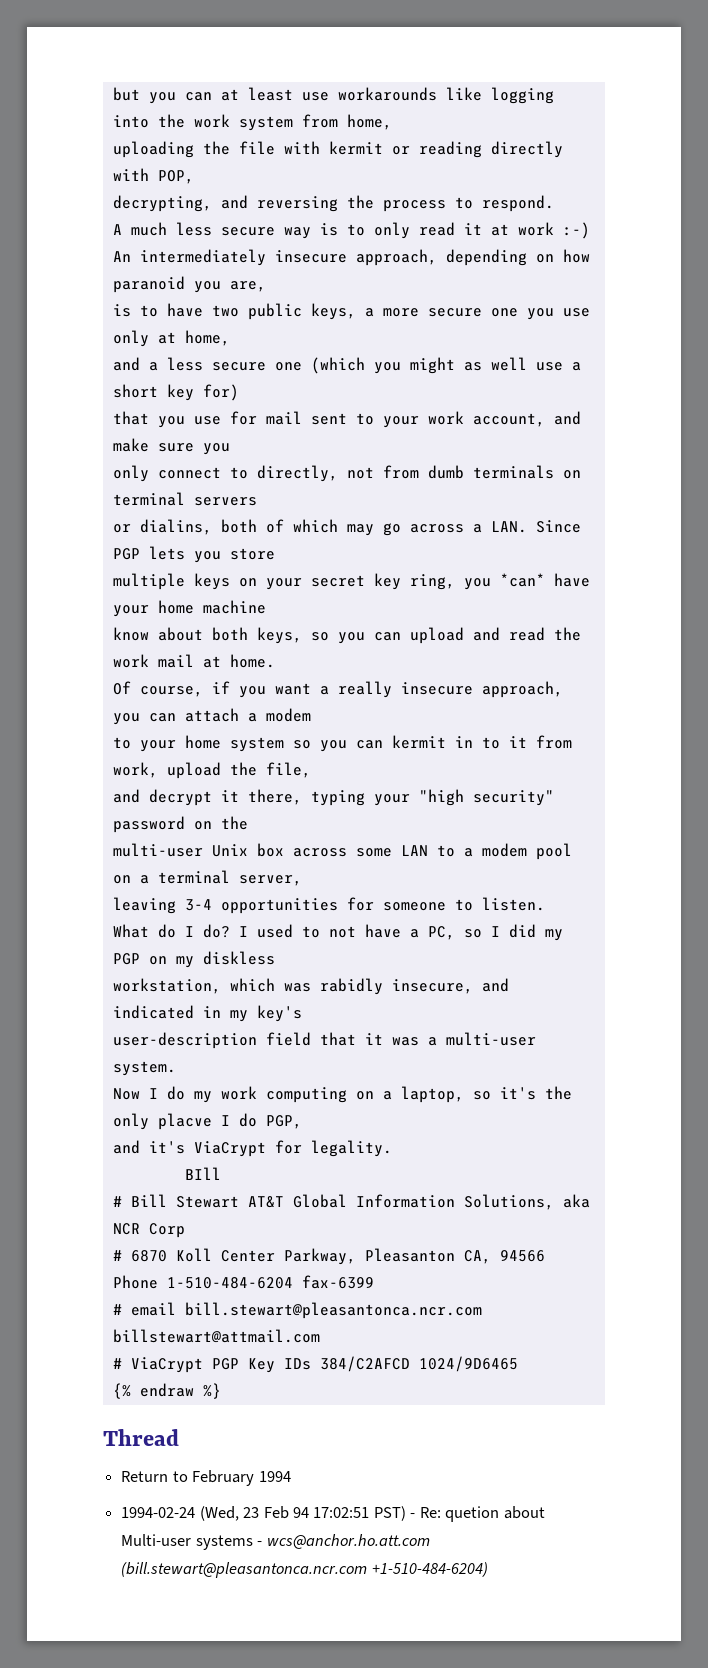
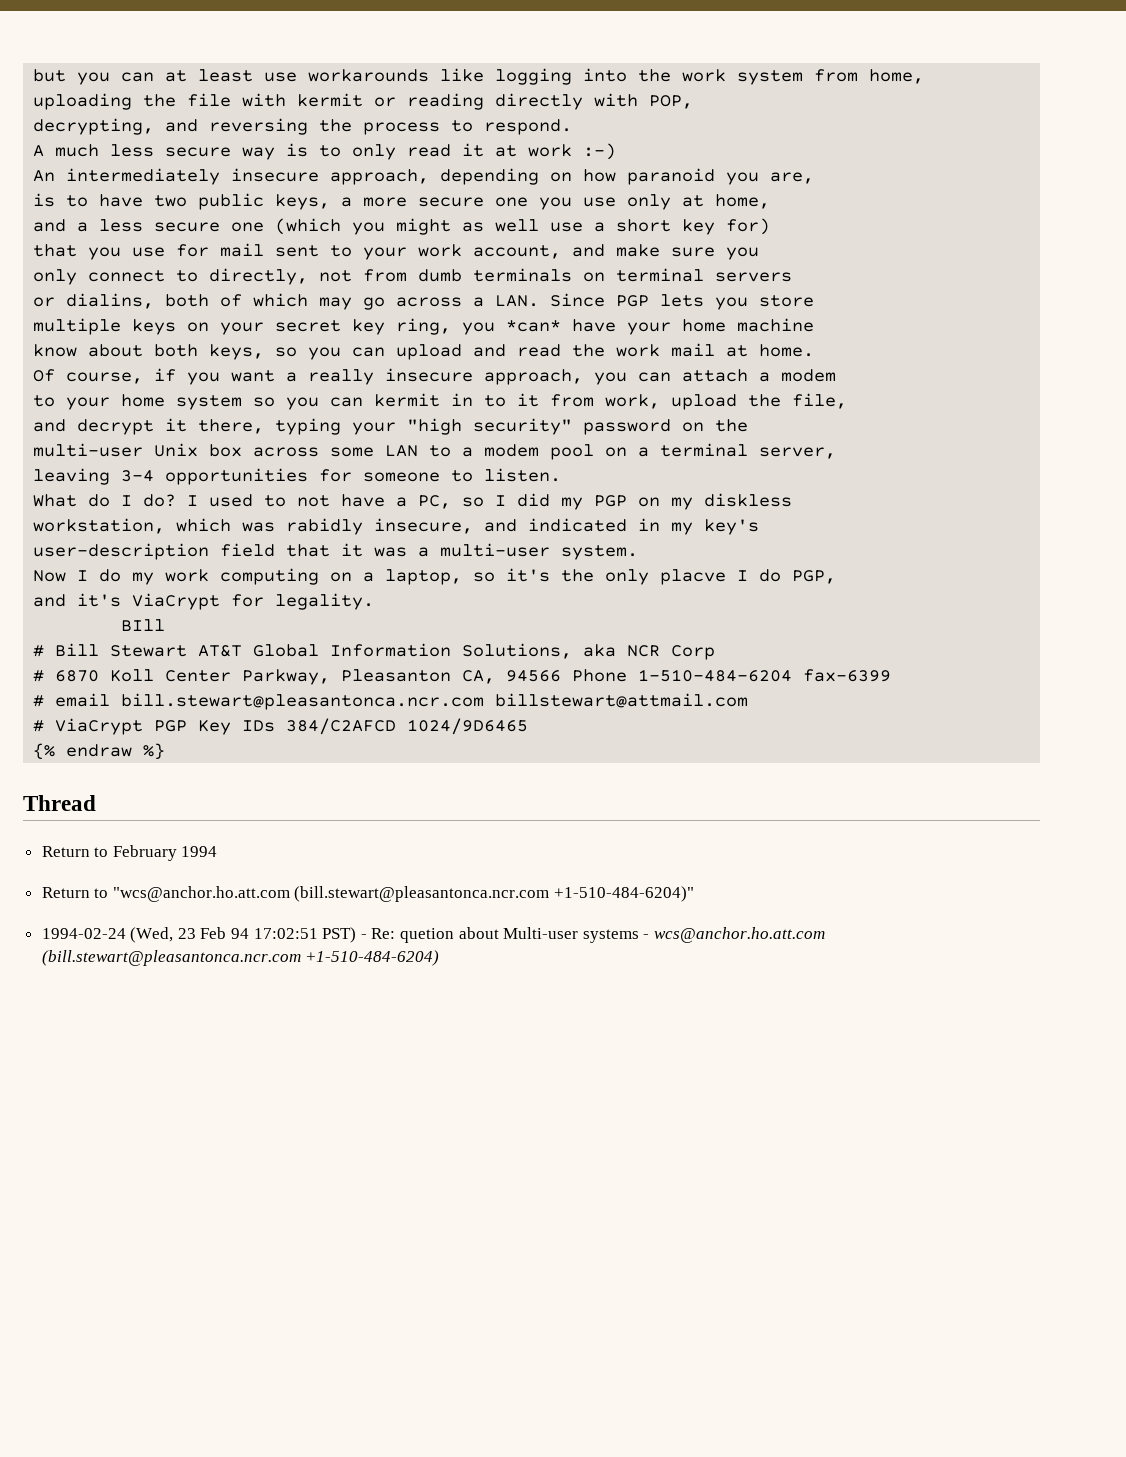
+ Return to "wcs@anchor.ho.att.com (bill.stewart@pleasantonca.ncr.com +1-510-484-6204)"

